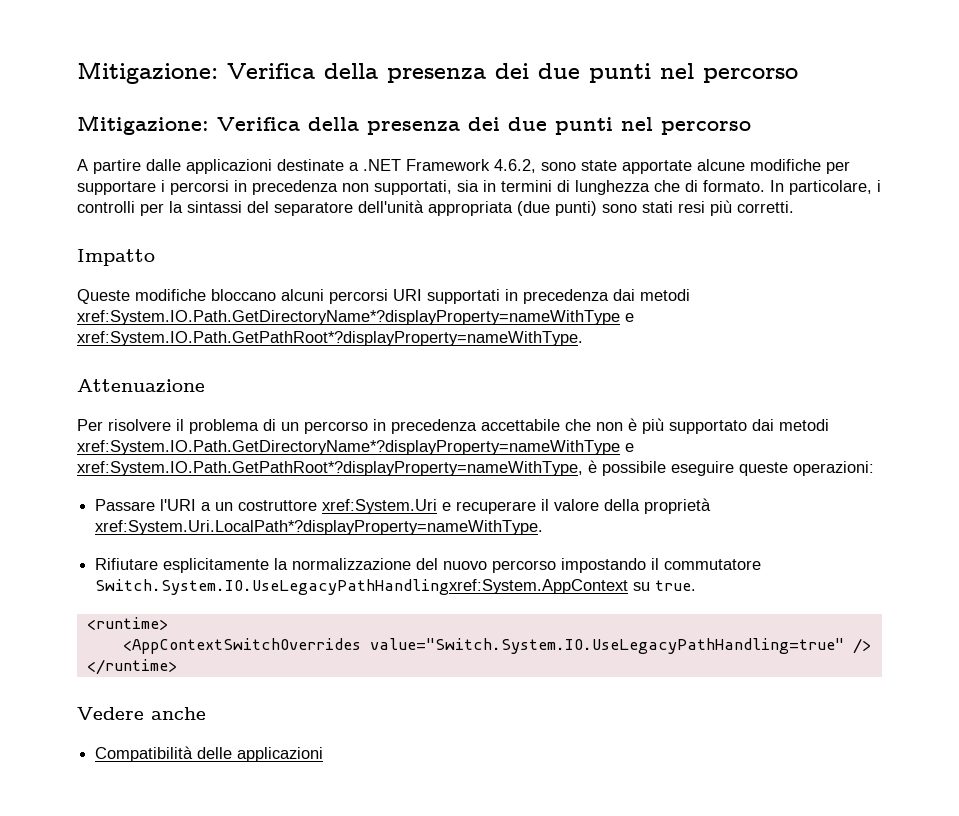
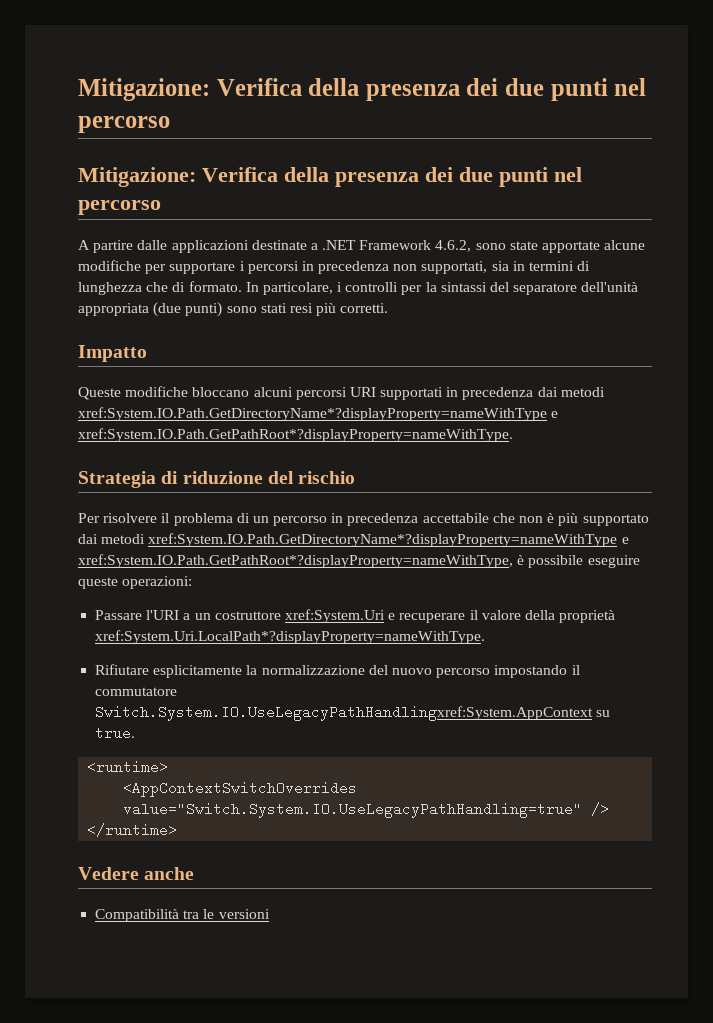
- Attenuazione
+ Strategia di riduzione del rischio
- Compatibilità delle applicazioni
+ Compatibilità tra le versioni

